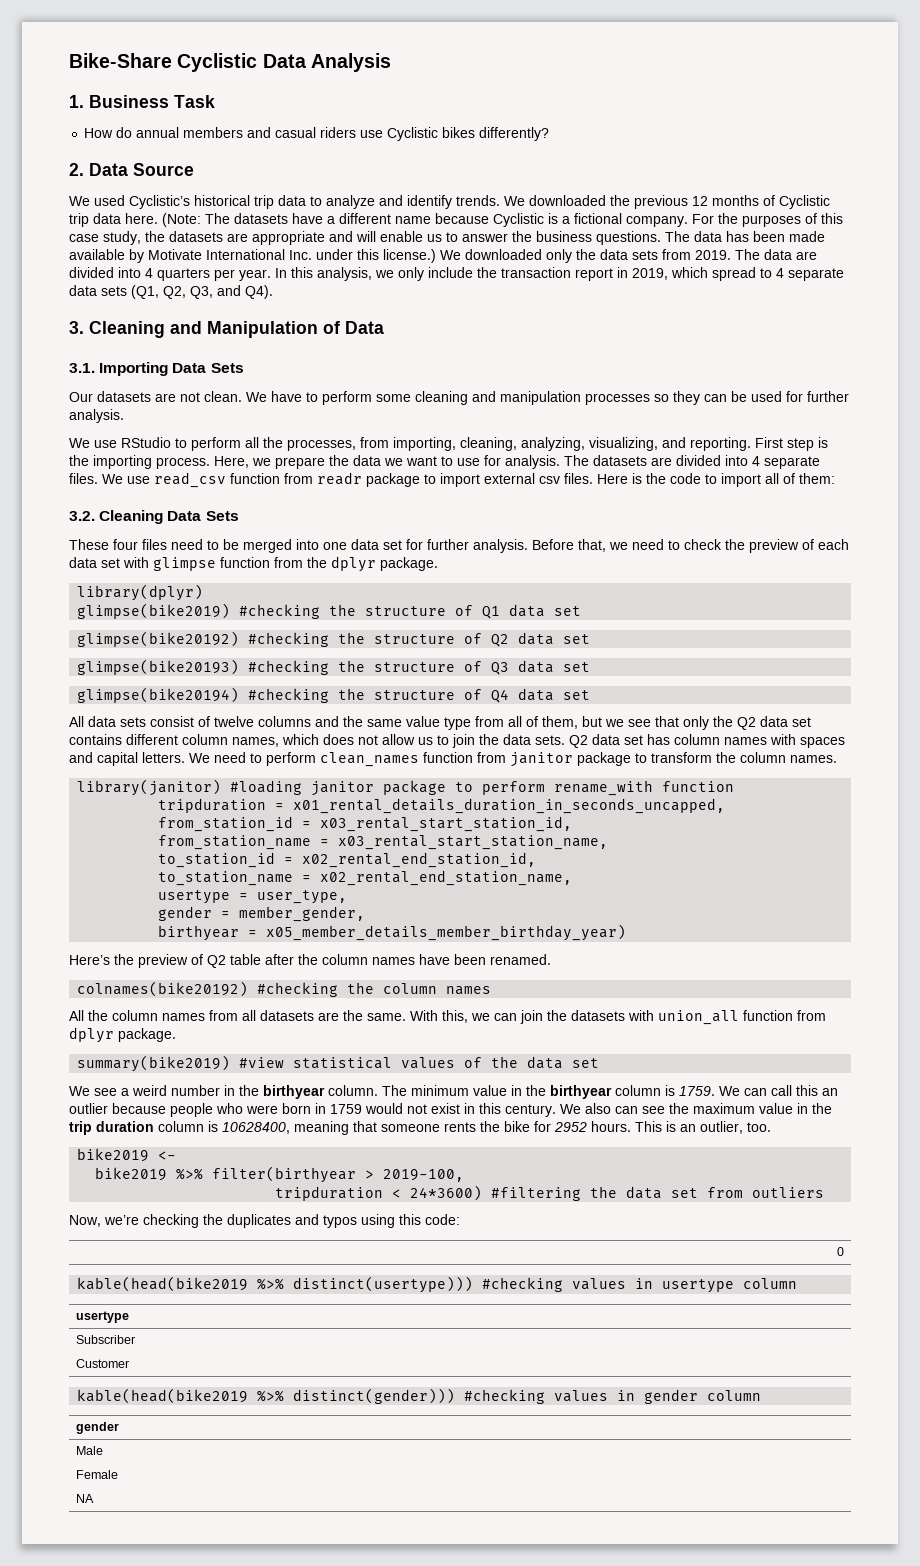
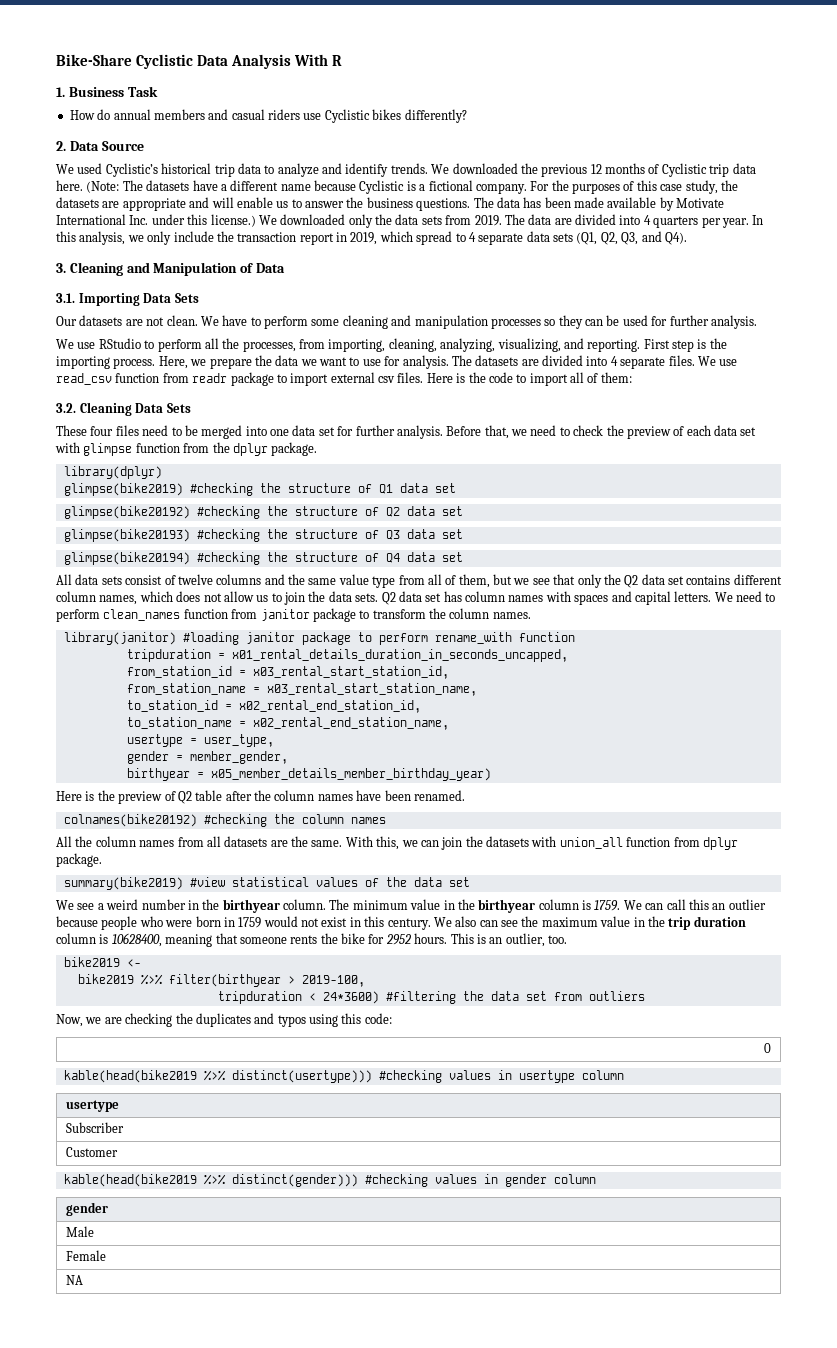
- Bike-Share Cyclistic Data Analysis
+ Bike-Share Cyclistic Data Analysis With R
- Here’s the preview of Q2 table after the column names have been renamed.
+ Here is the preview of Q2 table after the column names have been renamed.
- Now, we’re checking the duplicates and typos using this code:
+ Now, we are checking the duplicates and typos using this code:

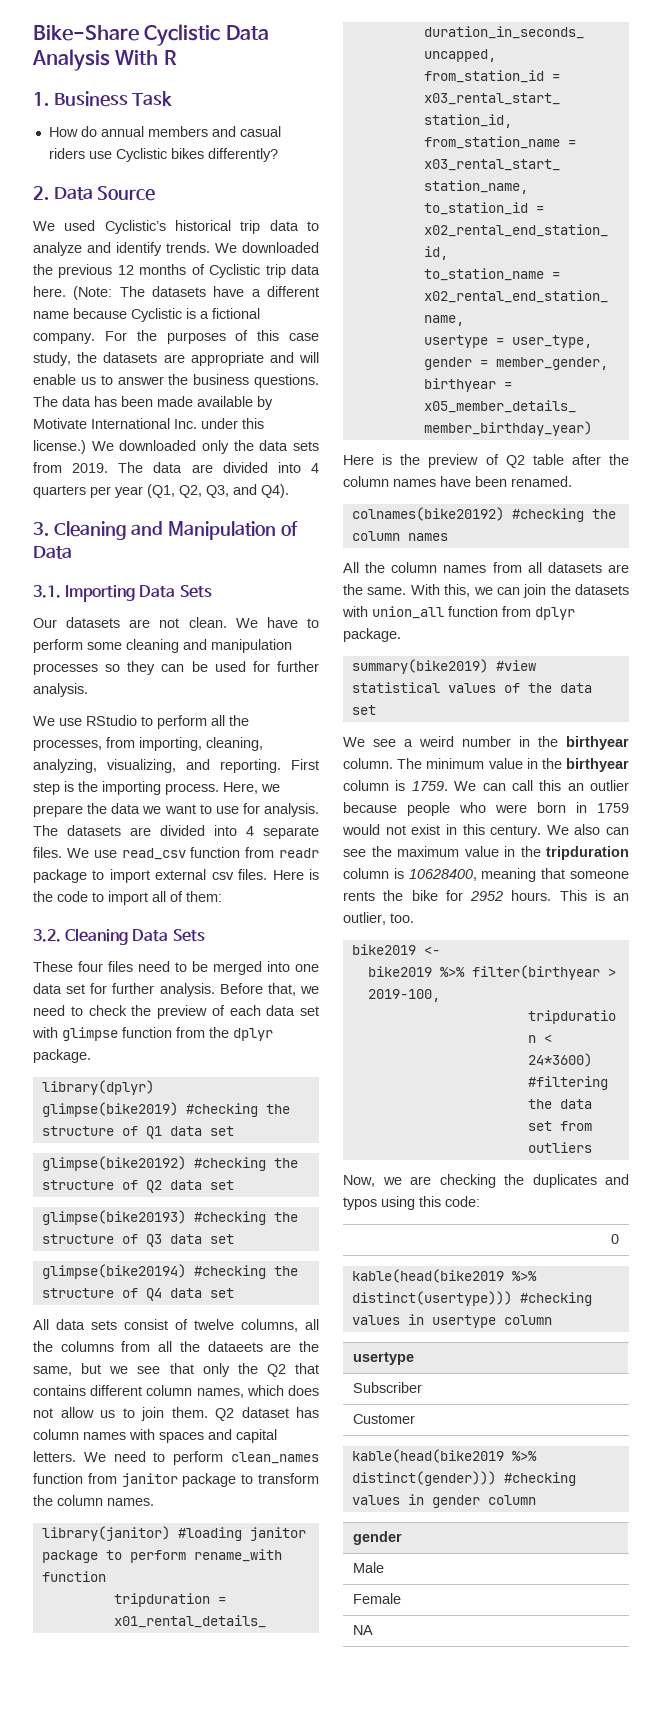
- The data are divided into 4 quarters per year. In this analysis, we only include the transaction report in 2019, which spread to 4 separate data sets (Q1, Q2, Q3, and Q4).
+ The data are divided into 4 quarters per year (Q1, Q2, Q3, and Q4).
- All data sets consist of twelve columns and the same value type from all of them, but we see that only the Q2 data set contains different column names, which does not allow us to join the data sets. Q2 data set has column names with spaces and capital letters.
+ All data sets consist of twelve columns, all the columns from all the dataeets are the same, but we see that only the Q2 that contains different column names, which does not allow us to join them. Q2 dataset has column names with spaces and capital letters.
- We also can see the maximum value in the trip duration column is 10628400, meaning that someone rents the bike for 2952 hours.
+ We also can see the maximum value in the tripduration column is 10628400, meaning that someone rents the bike for 2952 hours.

